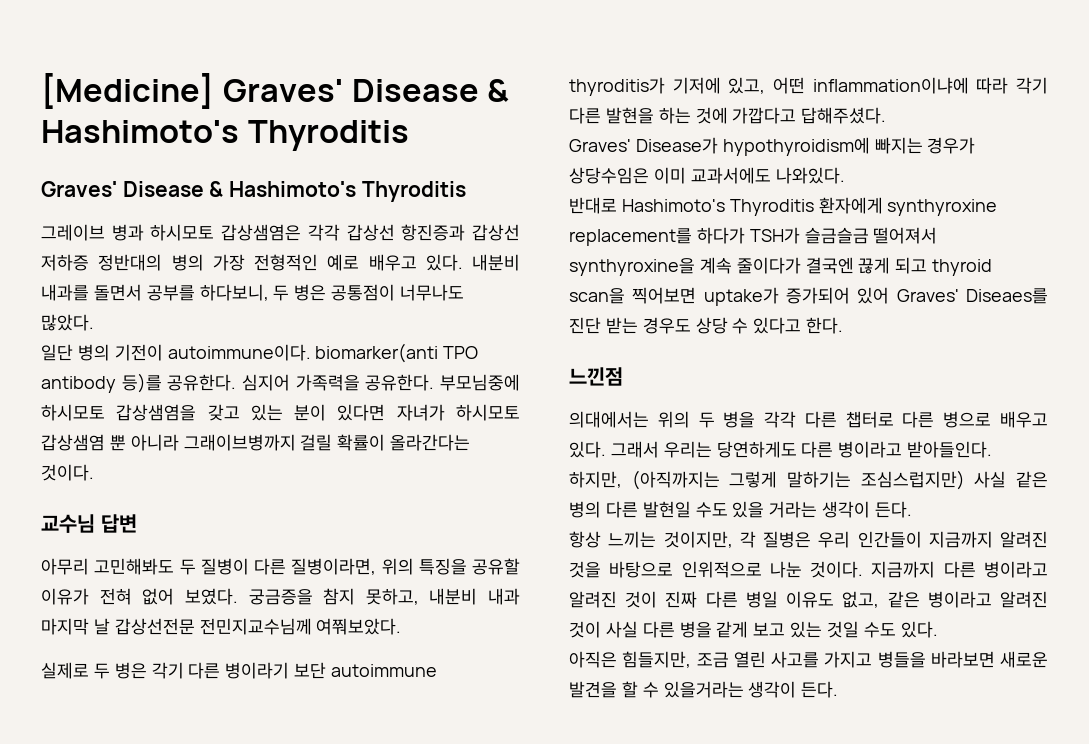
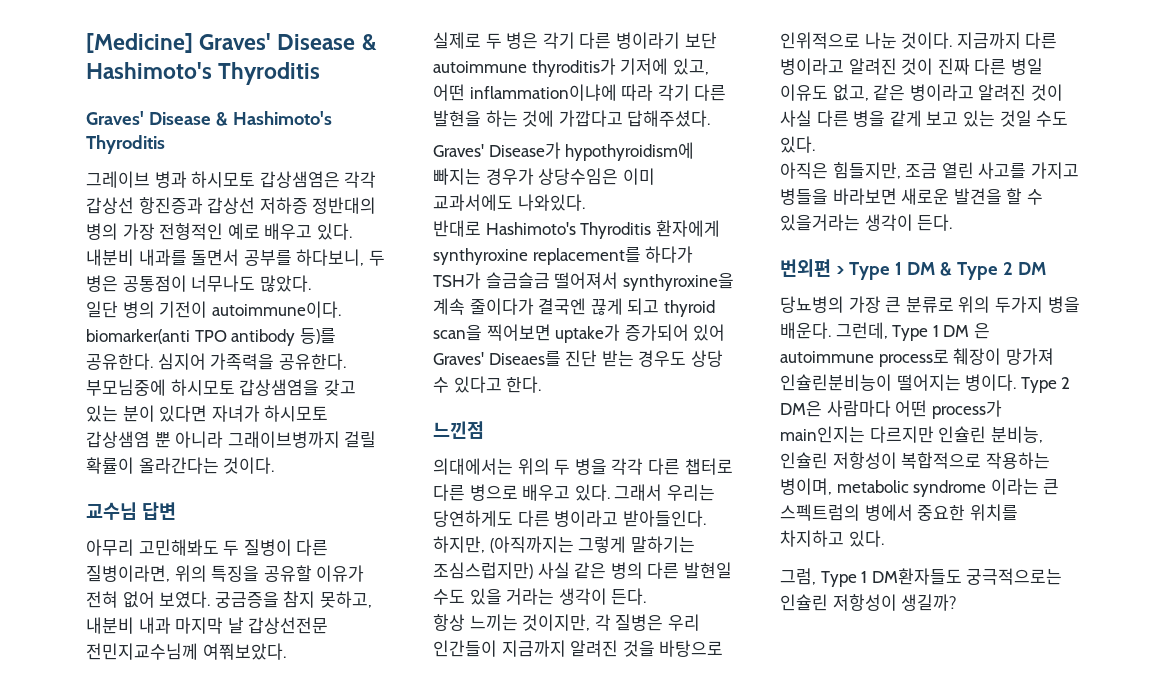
+ 번외편 > Type 1 DM & Type 2 DM
+ 당뇨병의 가장 큰 분류로 위의 두가지 병을 배운다. 그런데, Type 1 DM 은 autoimmune process로 췌장이 망가져 인슐린분비능이 떨어지는 병이다. Type 2 DM은 사람마다 어떤 process가 main인지는 다르지만 인슐린 분비능, 인슐린 저항성이 복합적으로 작용하는 병이며, metabolic syndrome 이라는 큰 스펙트럼의 병에서 중요한 위치를 차지하고 있다.
+ 그럼, Type 1 DM환자들도 궁극적으로는 인슐린 저항성이 생길까?

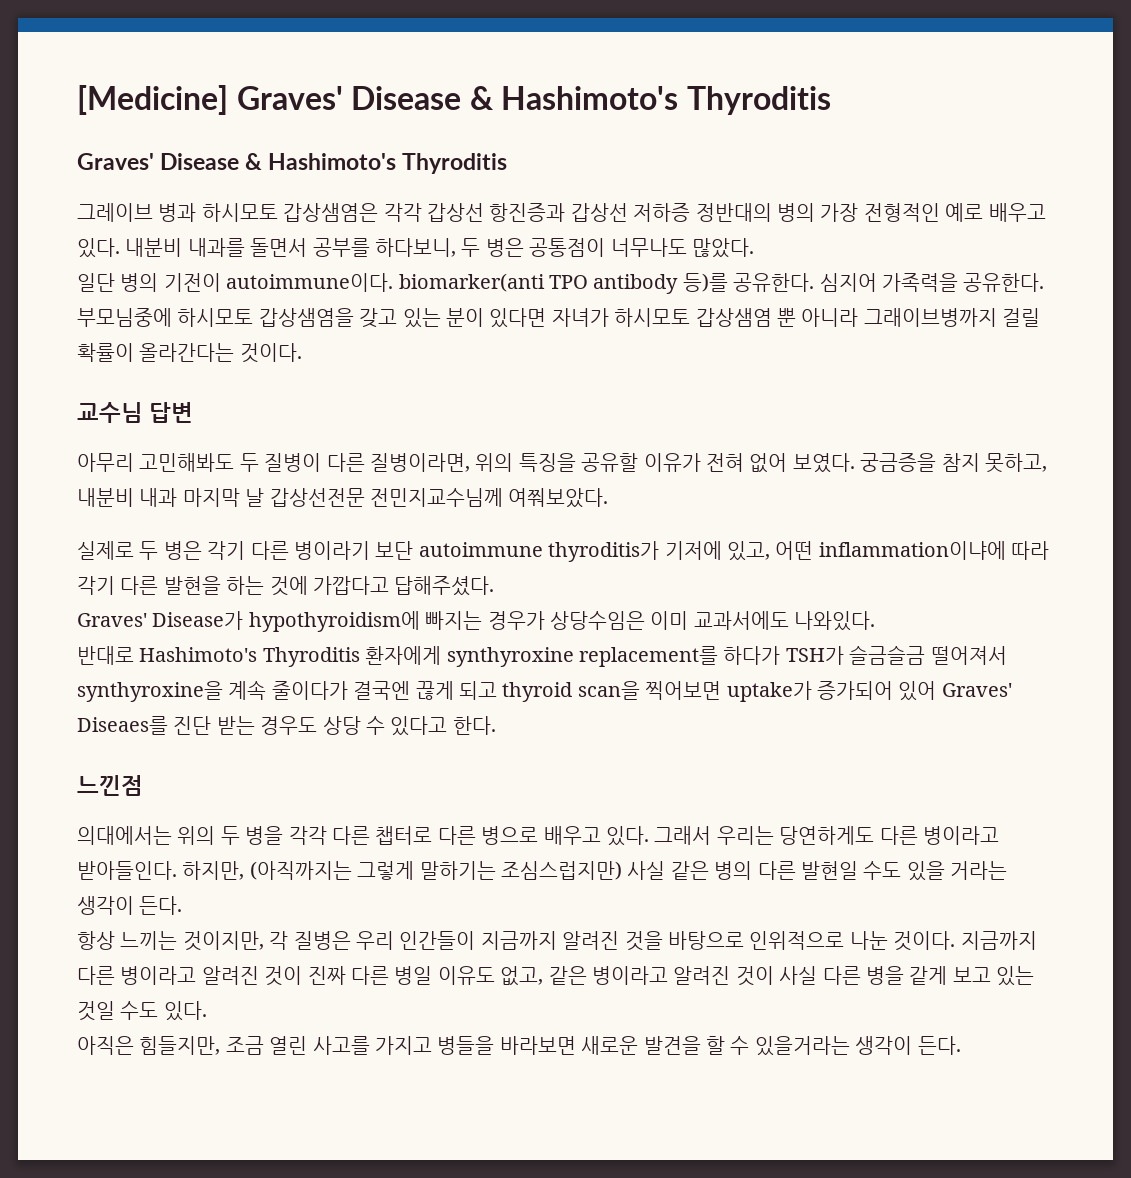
- 번외편 > Type 1 DM & Type 2 DM
- 당뇨병의 가장 큰 분류로 위의 두가지 병을 배운다. 그런데, Type 1 DM 은 autoimmune process로 췌장이 망가져 인슐린분비능이 떨어지는 병이다. Type 2 DM은 사람마다 어떤 process가 main인지는 다르지만 인슐린 분비능, 인슐린 저항성이 복합적으로 작용하는 병이며, metabolic syndrome 이라는 큰 스펙트럼의 병에서 중요한 위치를 차지하고 있다.
- 그럼, Type 1 DM환자들도 궁극적으로는 인슐린 저항성이 생길까?

